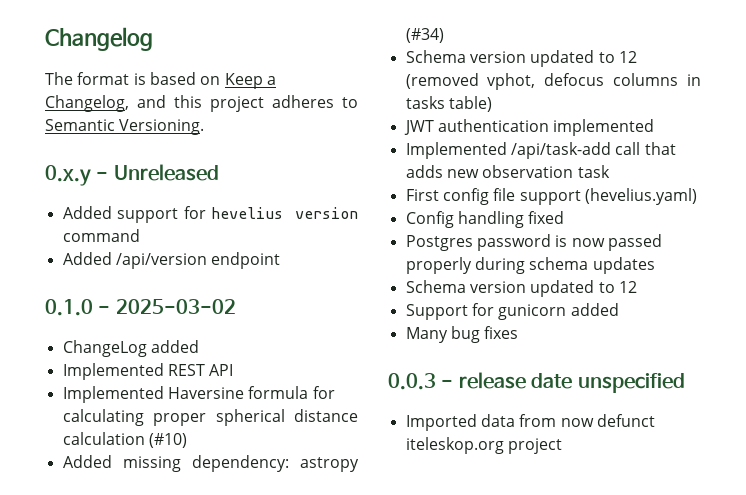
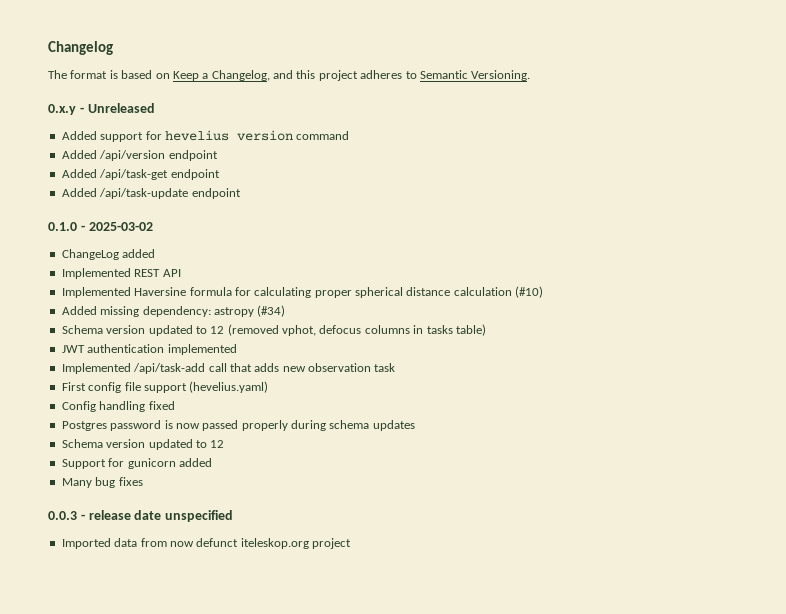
+ Added /api/task-get endpoint
+ Added /api/task-update endpoint

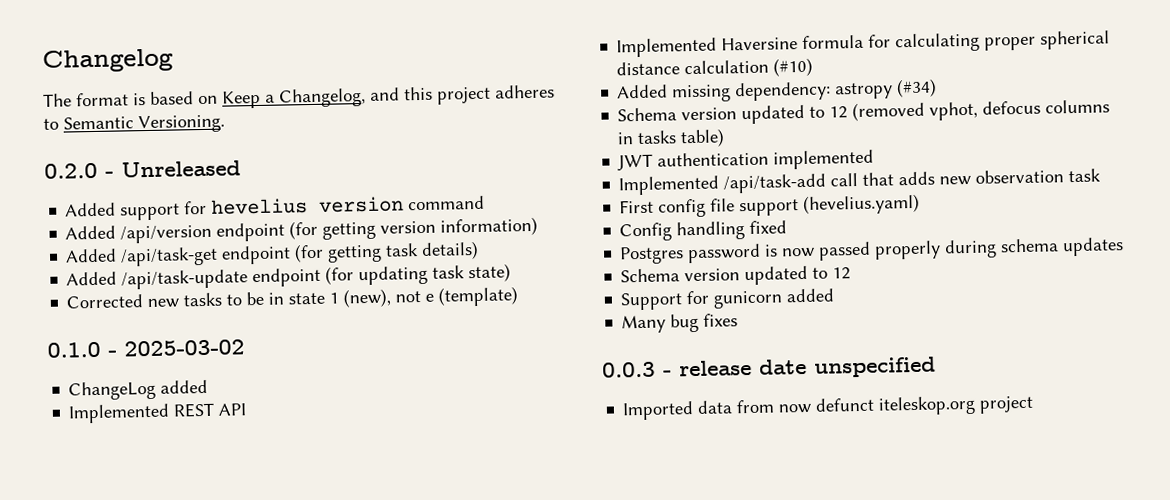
- 0.x.y - Unreleased
+ 0.2.0 - Unreleased
- Added /api/version endpoint
+ Added /api/version endpoint (for getting version information)
- Added /api/task-get endpoint
+ Added /api/task-get endpoint (for getting task details)
- Added /api/task-update endpoint
+ Added /api/task-update endpoint (for updating task state)
+ Corrected new tasks to be in state 1 (new), not e (template)

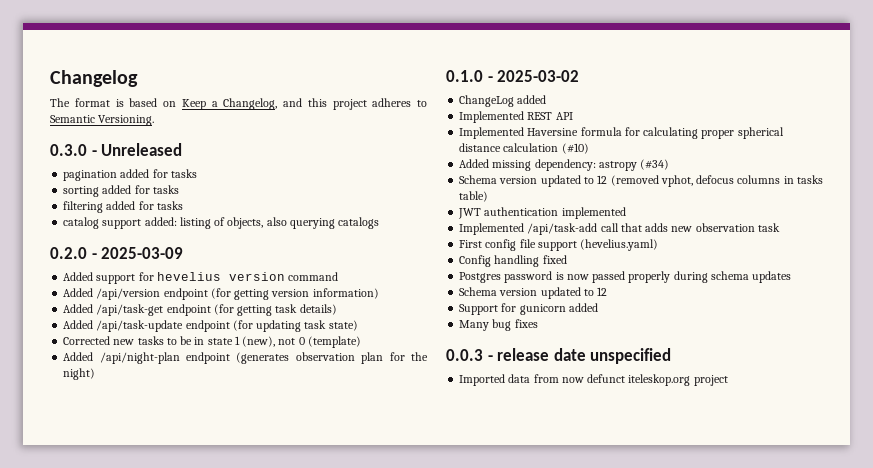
+ 0.3.0 - Unreleased
+ pagination added for tasks
+ sorting added for tasks
+ filtering added for tasks
+ catalog support added: listing of objects, also querying catalogs
- 0.2.0 - Unreleased
+ 0.2.0 - 2025-03-09
- Corrected new tasks to be in state 1 (new), not e (template)
+ Corrected new tasks to be in state 1 (new), not 0 (template)
+ Added /api/night-plan endpoint (generates observation plan for the night)

